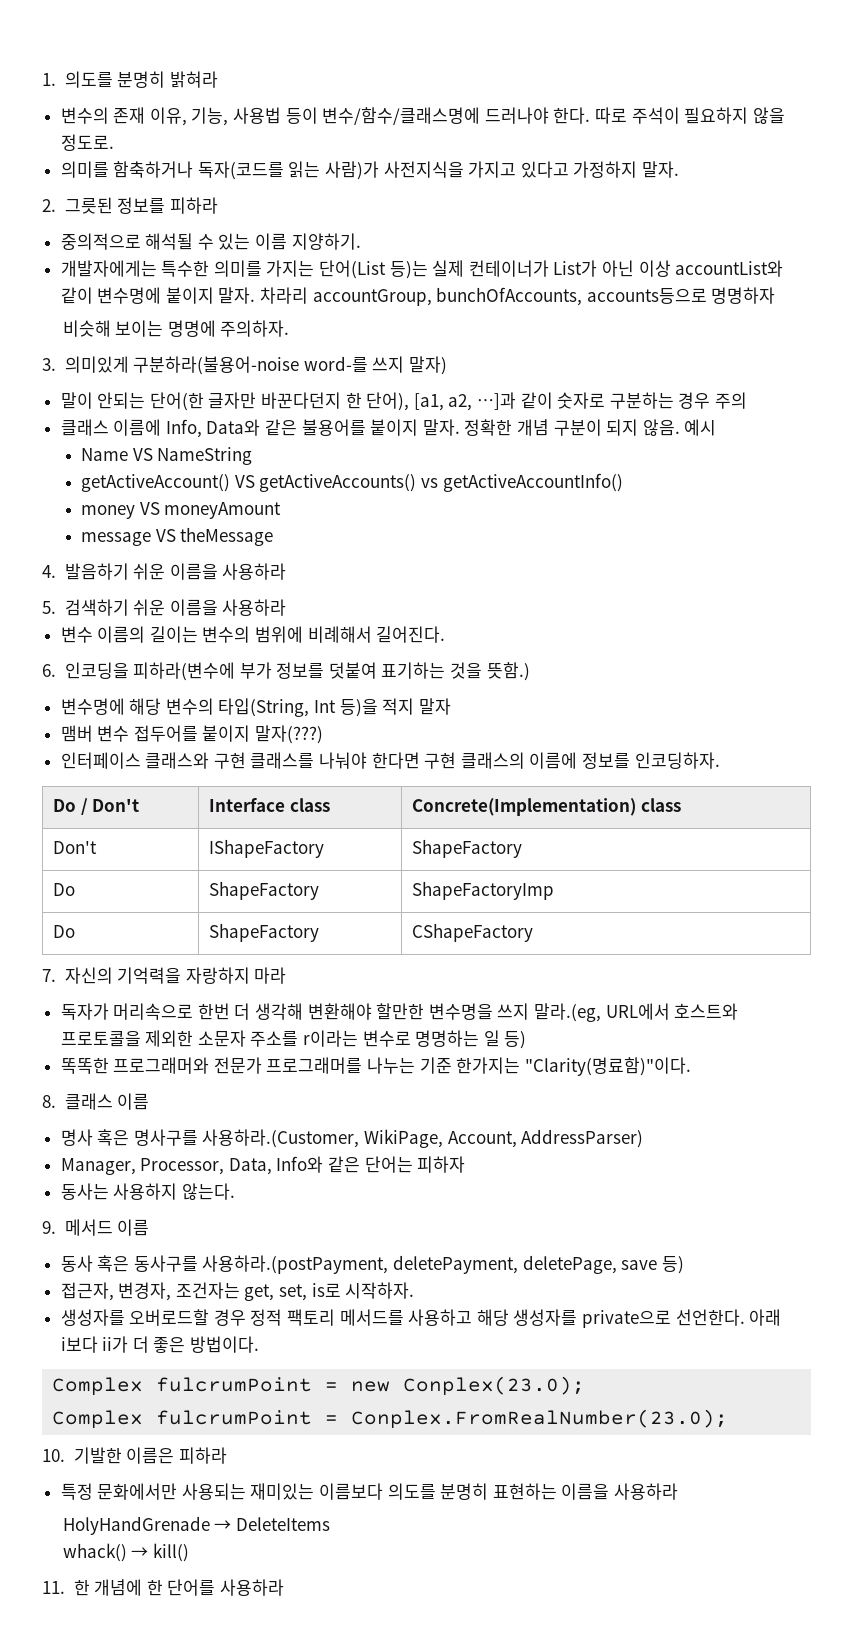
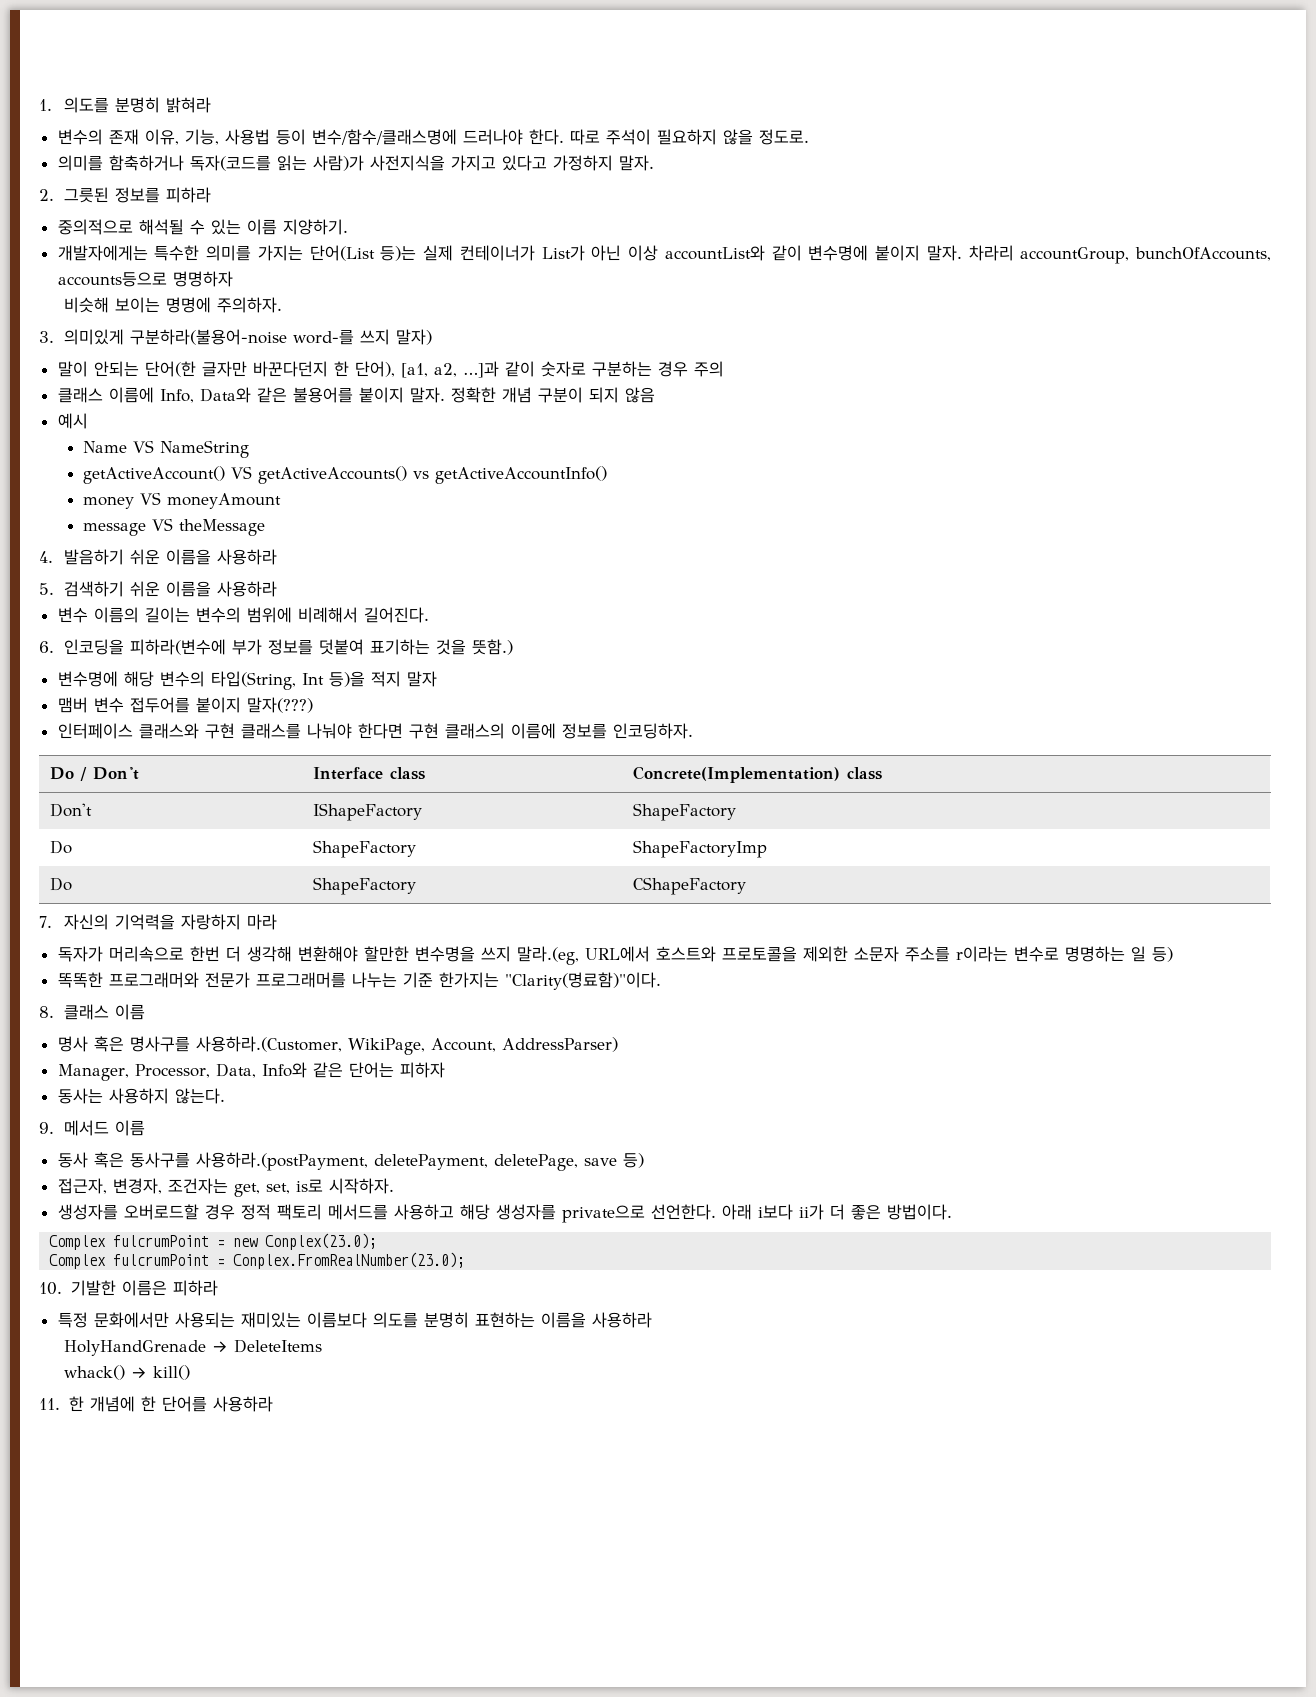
- 정확한 개념 구분이 되지 않음. 예시
+ 정확한 개념 구분이 되지 않음
+ 예시

